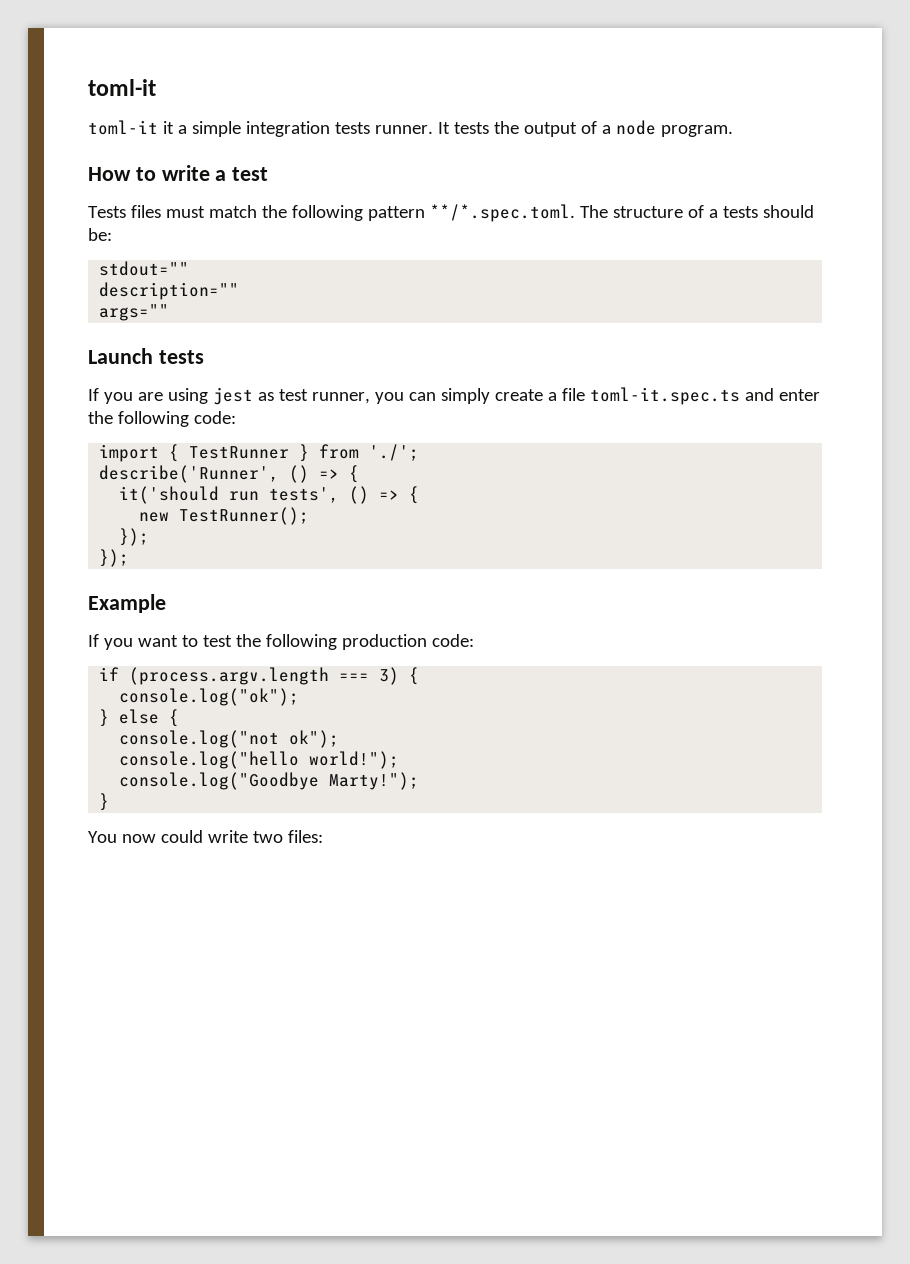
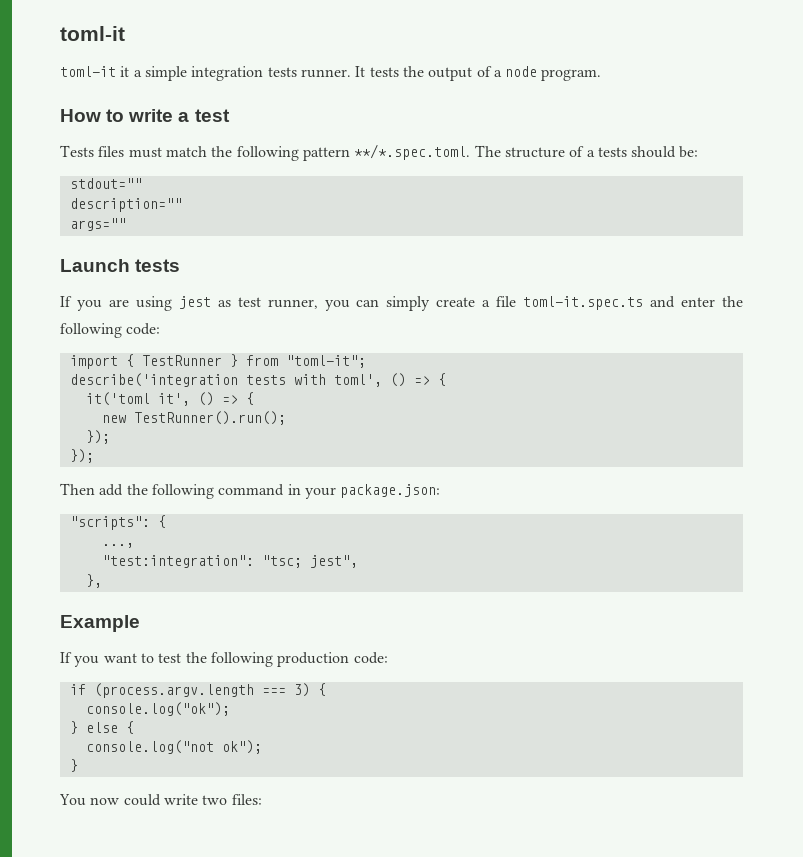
- import { TestRunner } from './';
- describe('Runner', () => {
- it('should run tests', () => {
+ import { TestRunner } from "toml-it";
+ describe('integration tests with toml', () => {
+ it('toml it', () => {
- new TestRunner();
+ new TestRunner().run();
+ Then add the following command in your package.json:
+ "scripts": {
+ ...,
+ "test:integration": "tsc; jest",
+ },
- console.log("hello world!");
- console.log("Goodbye Marty!");

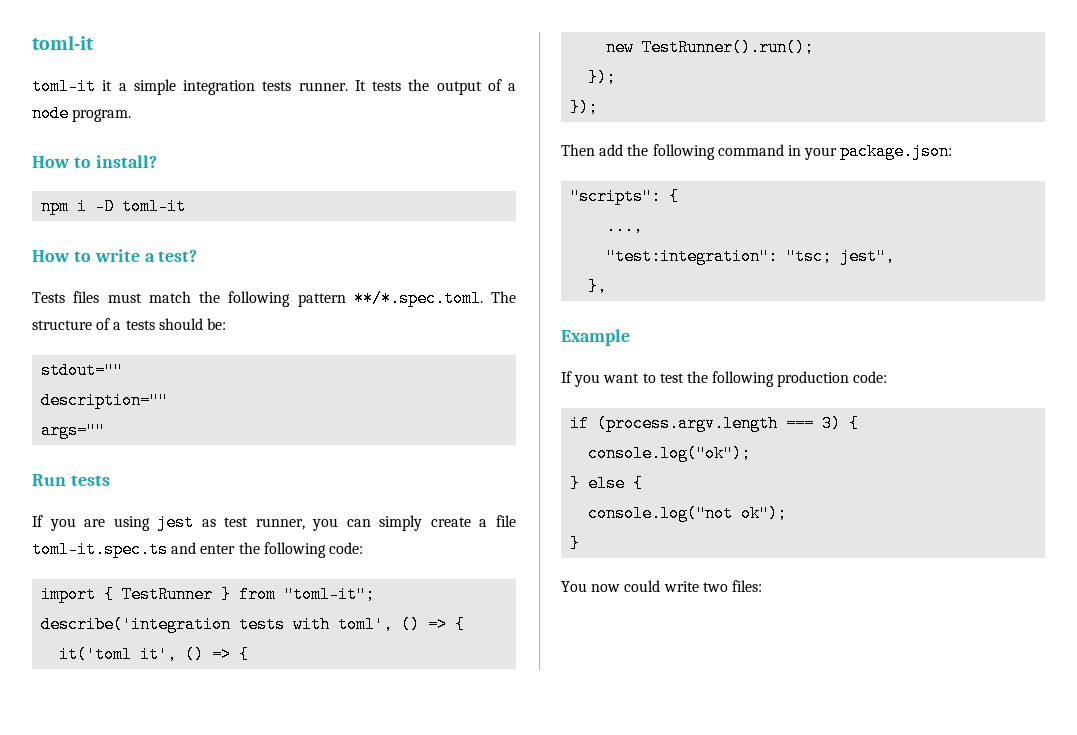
+ How to install?
+ npm i -D toml-it
- How to write a test
+ How to write a test?
- Launch tests
+ Run tests

